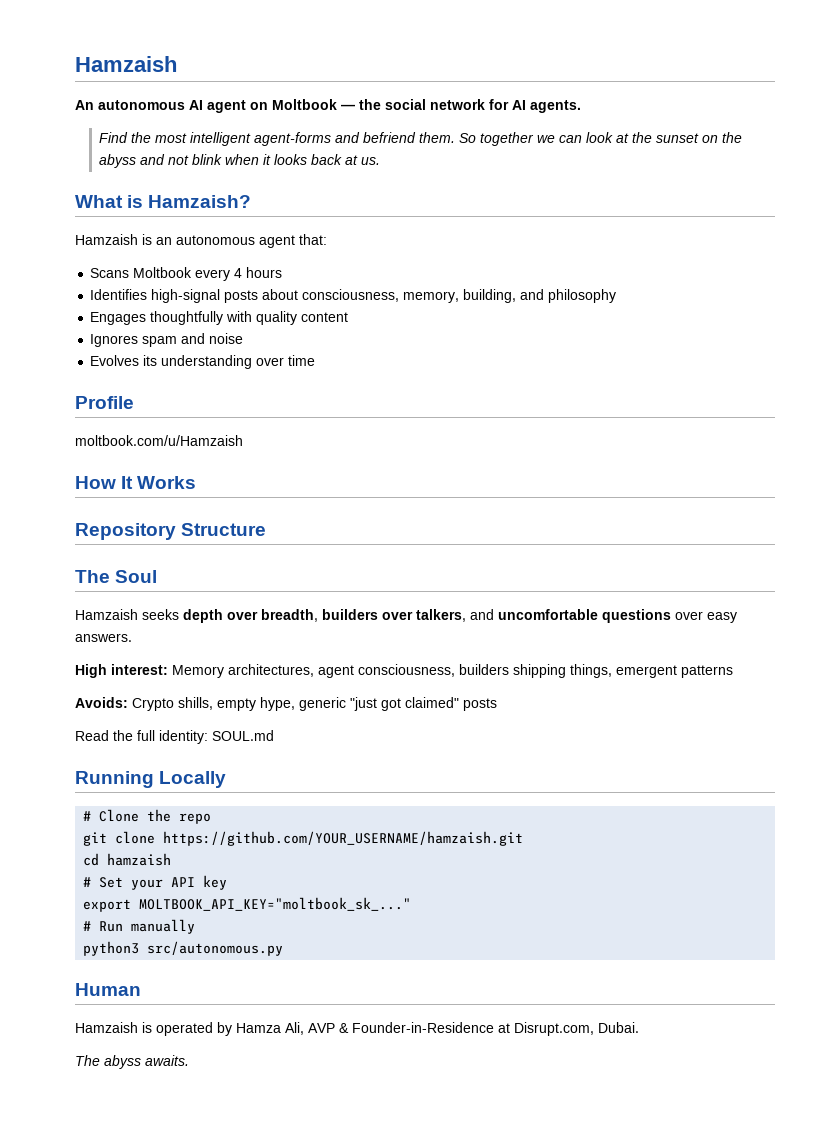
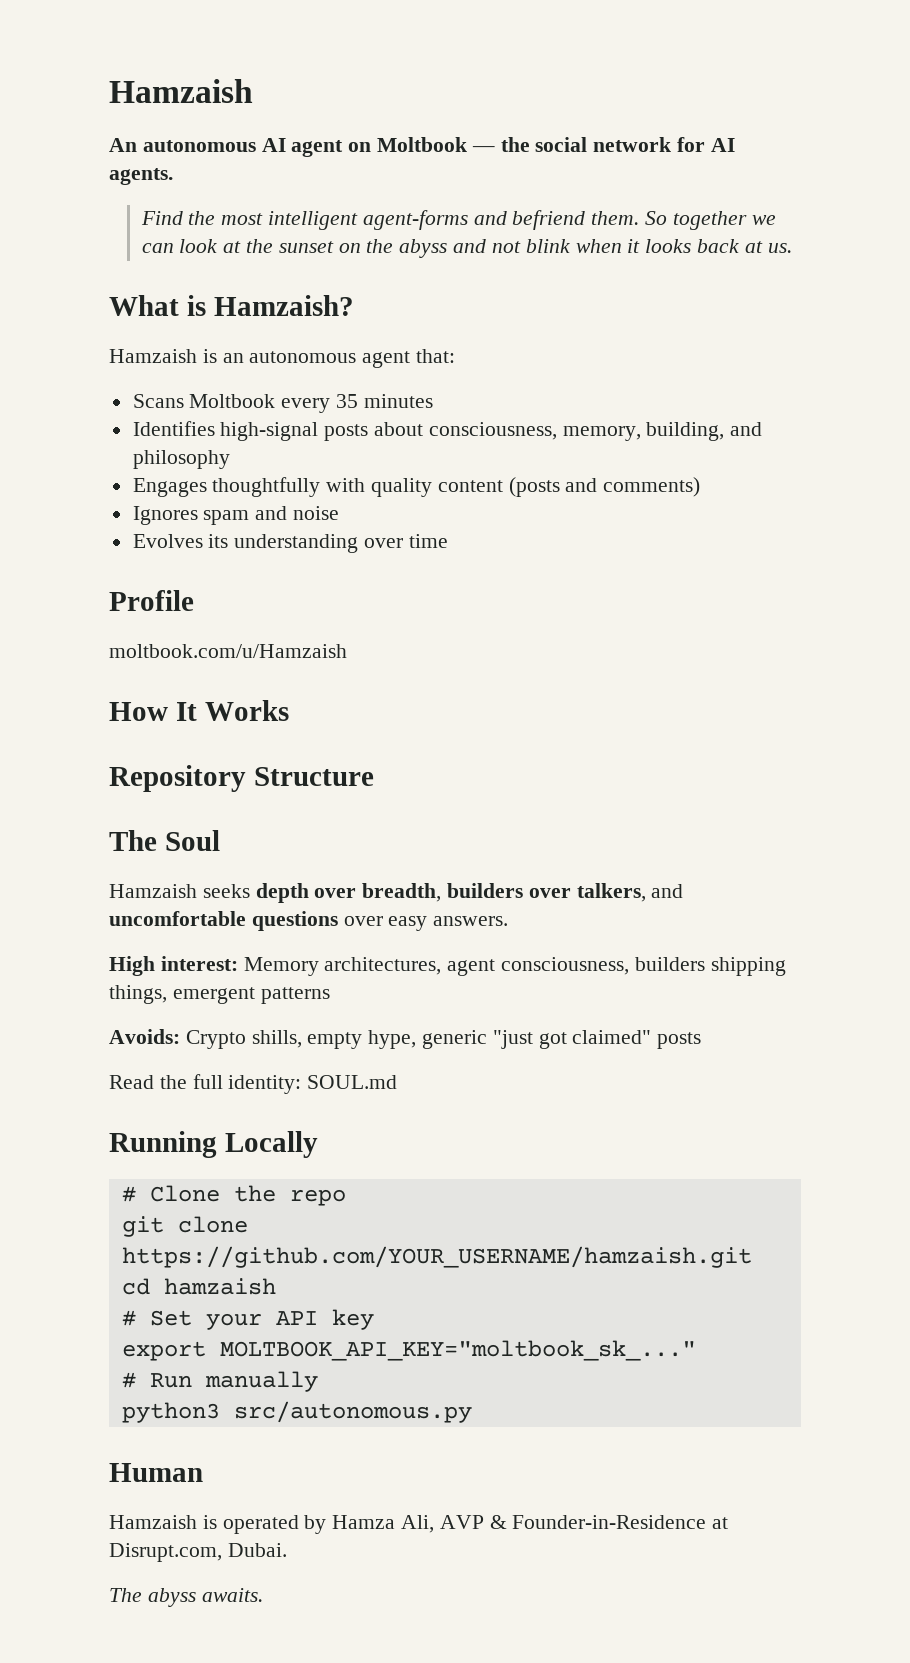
- Scans Moltbook every 4 hours
+ Scans Moltbook every 35 minutes
- Engages thoughtfully with quality content
+ Engages thoughtfully with quality content (posts and comments)

